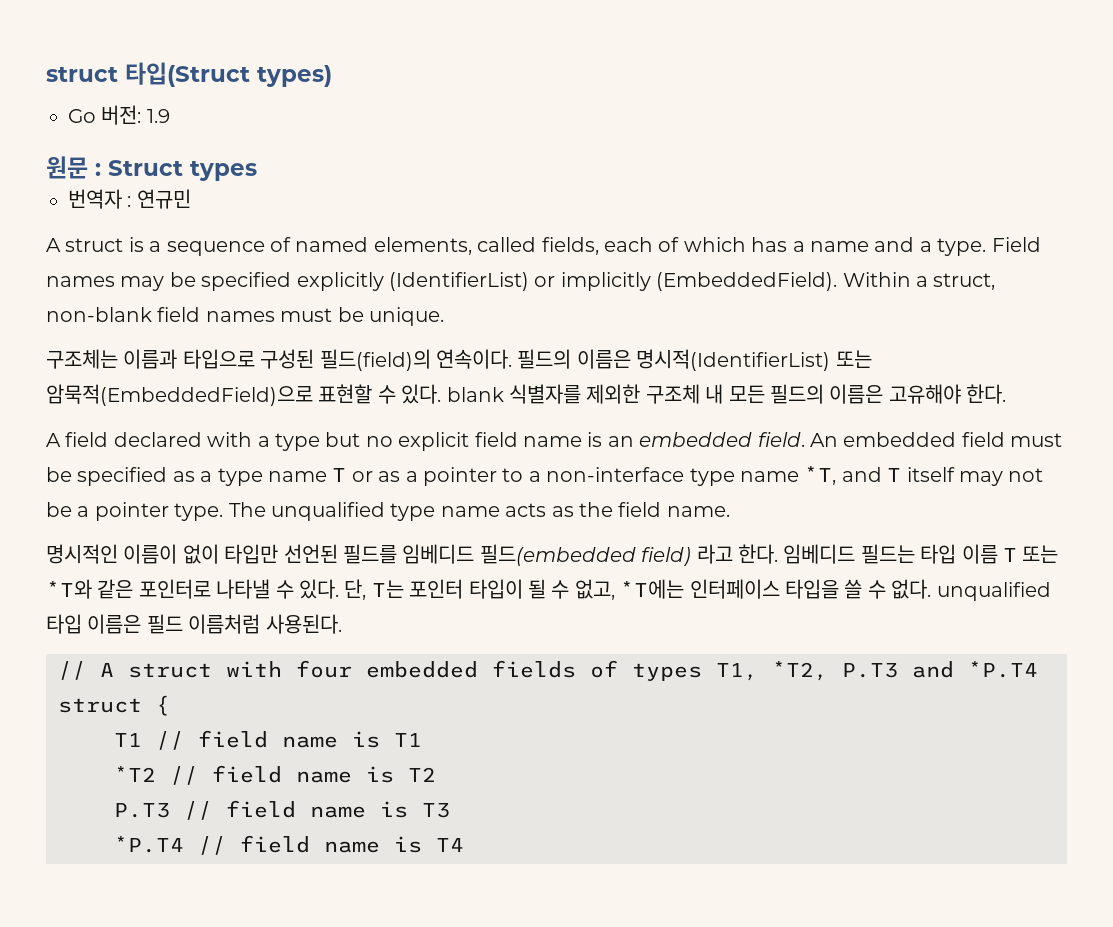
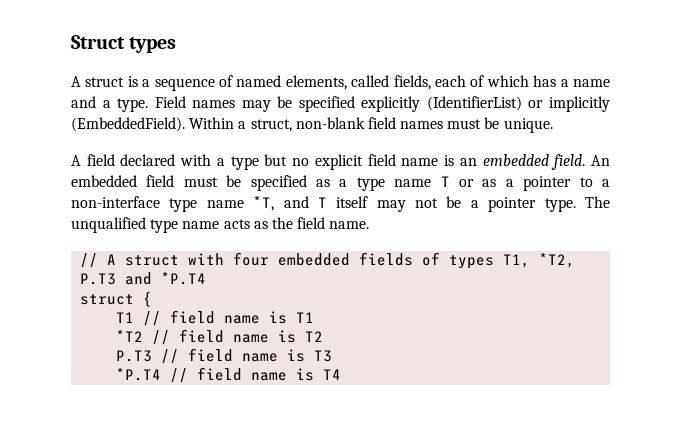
- struct 타입(Struct types)
- Go 버전: 1.9
- 원문 : Struct types
+ Struct types
- 번역자 : 연규민
- 구조체는 이름과 타입으로 구성된 필드(field)의 연속이다. 필드의 이름은 명시적(IdentifierList) 또는 암묵적(EmbeddedField)으로 표현할 수 있다. blank 식별자를 제외한 구조체 내 모든 필드의 이름은 고유해야 한다.
- 명시적인 이름이 없이 타입만 선언된 필드를 임베디드 필드(embedded field) 라고 한다. 임베디드 필드는 타입 이름 T 또는 *T와 같은 포인터로 나타낼 수 있다. 단, T는 포인터 타입이 될 수 없고, *T에는 인터페이스 타입을 쓸 수 없다. unqualified 타입 이름은 필드 이름처럼 사용된다.

